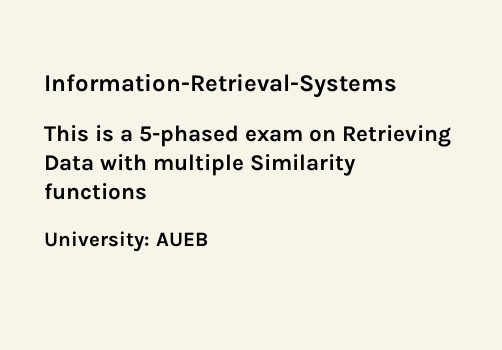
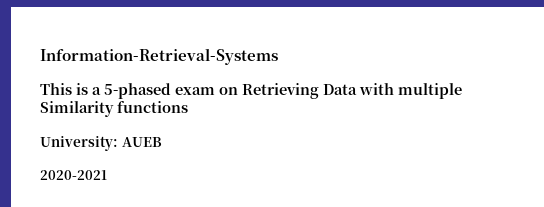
+ 2020-2021

